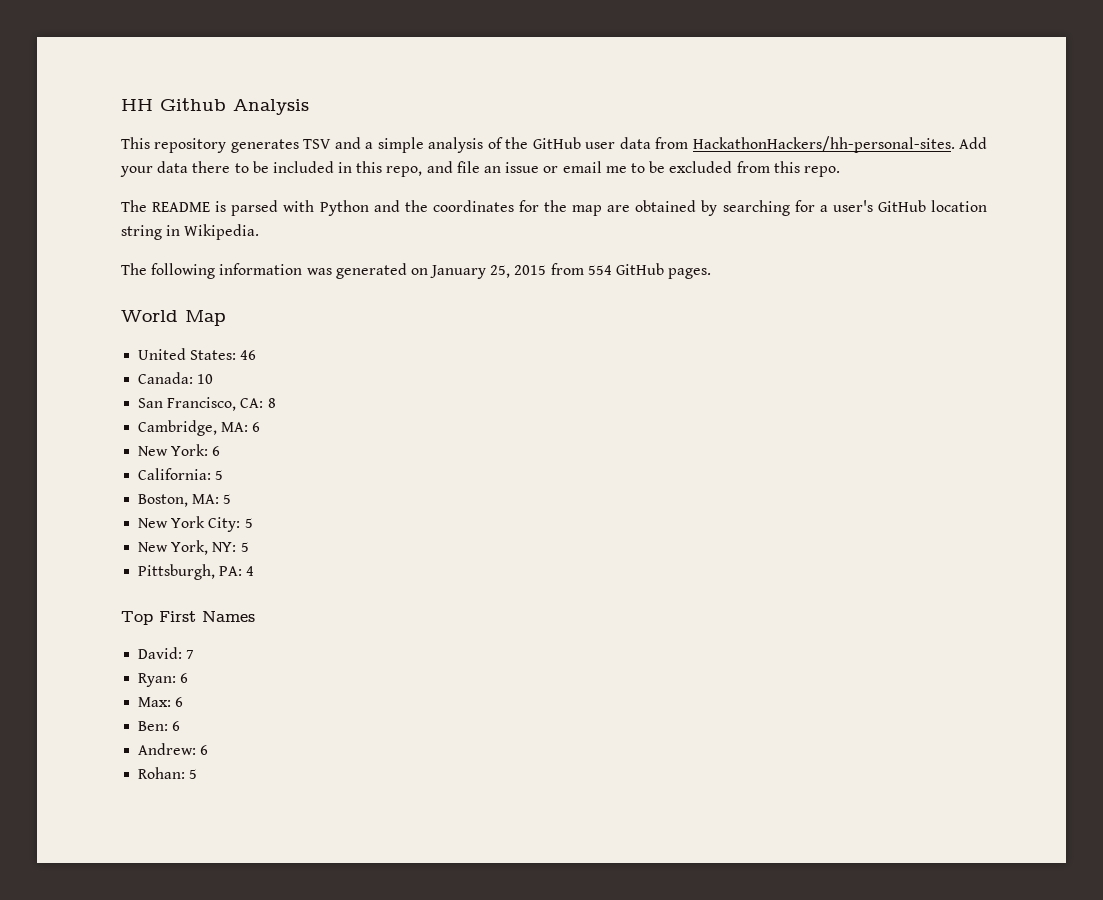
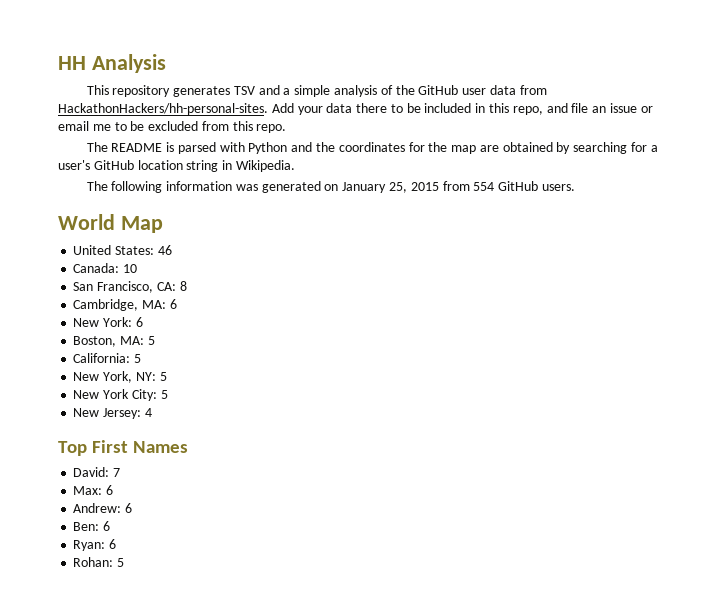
- HH Github Analysis
+ HH Analysis
- The following information was generated on January 25, 2015 from 554 GitHub pages.
+ The following information was generated on January 25, 2015 from 554 GitHub users.
+ Boston, MA: 5
- Boston, MA: 5
+ New York, NY: 5
- New York, NY: 5
- Pittsburgh, PA: 4
+ New Jersey: 4
- Ryan: 6
  Max: 6
+ Andrew: 6
- Andrew: 6
+ Ryan: 6

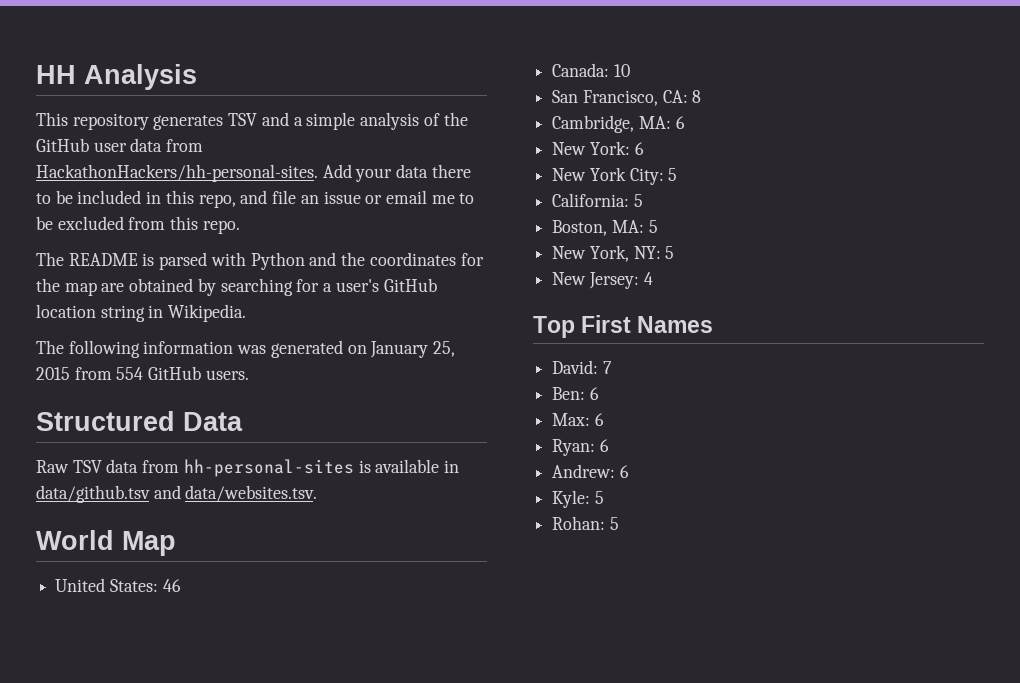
+ Structured Data
+ Raw TSV data from hh-personal-sites is available in data/github.tsv and data/websites.tsv.
- Boston, MA: 5
+ New York City: 5
+ Boston, MA: 5
- New York City: 5
+ Ben: 6
+ Ryan: 6
- Ben: 6
- Ryan: 6
+ Kyle: 5

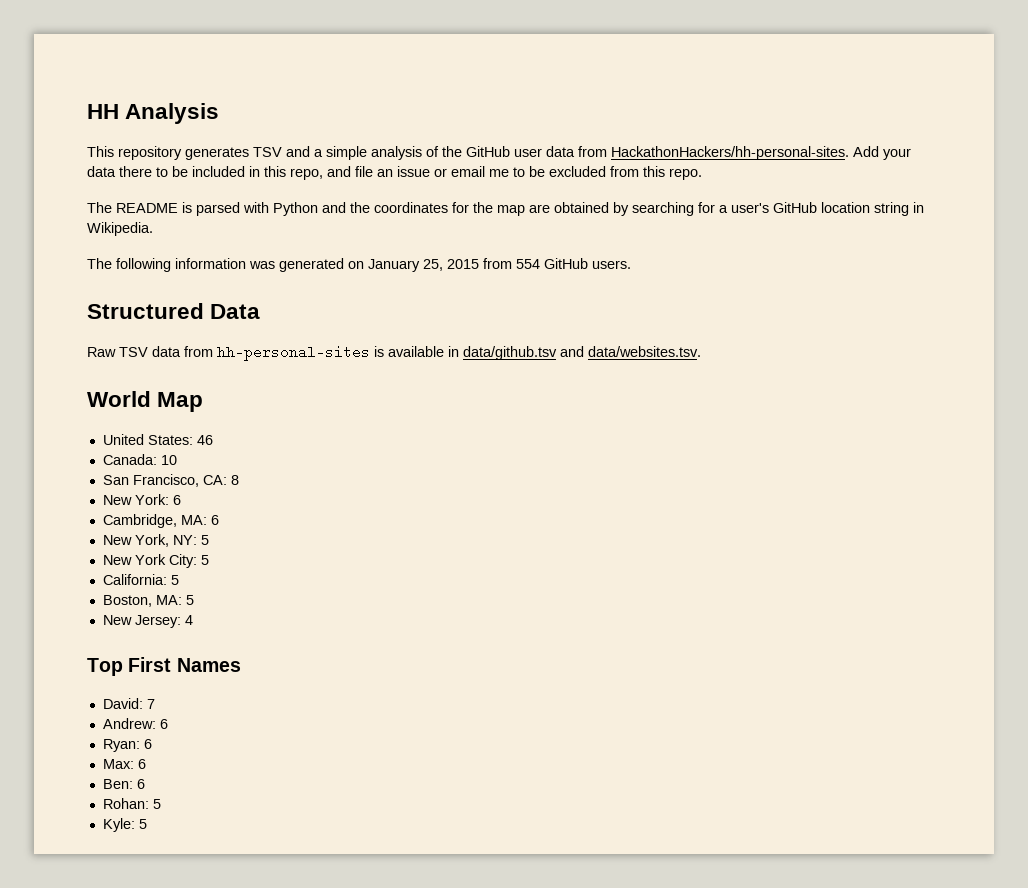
+ New York: 6
- New York: 6
+ New York, NY: 5
- New York, NY: 5
- Ben: 6
+ Andrew: 6
+ Ryan: 6
- Ryan: 6
- Andrew: 6
+ Ben: 6
+ Rohan: 5
- Rohan: 5

